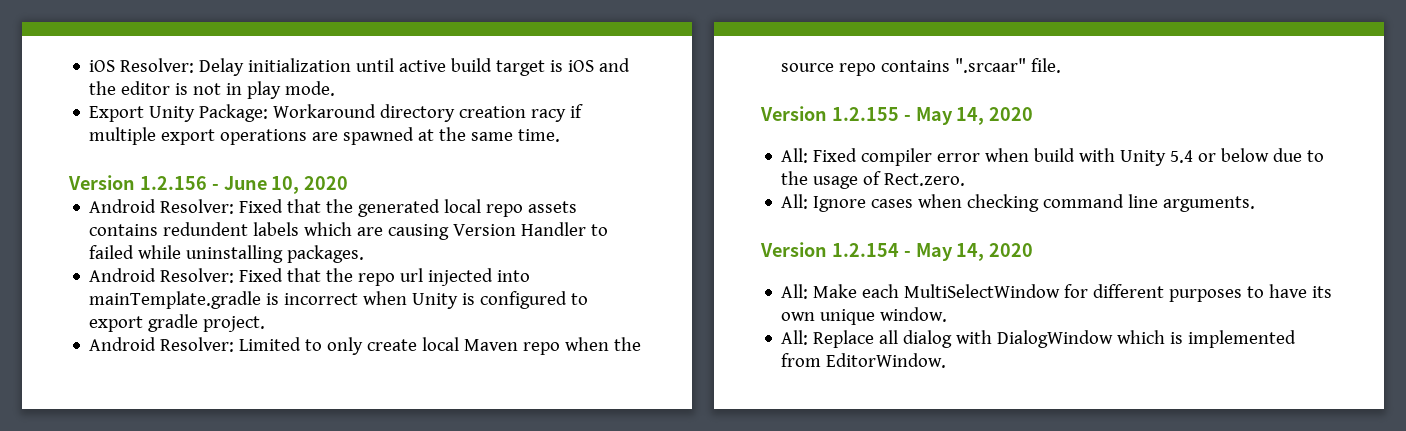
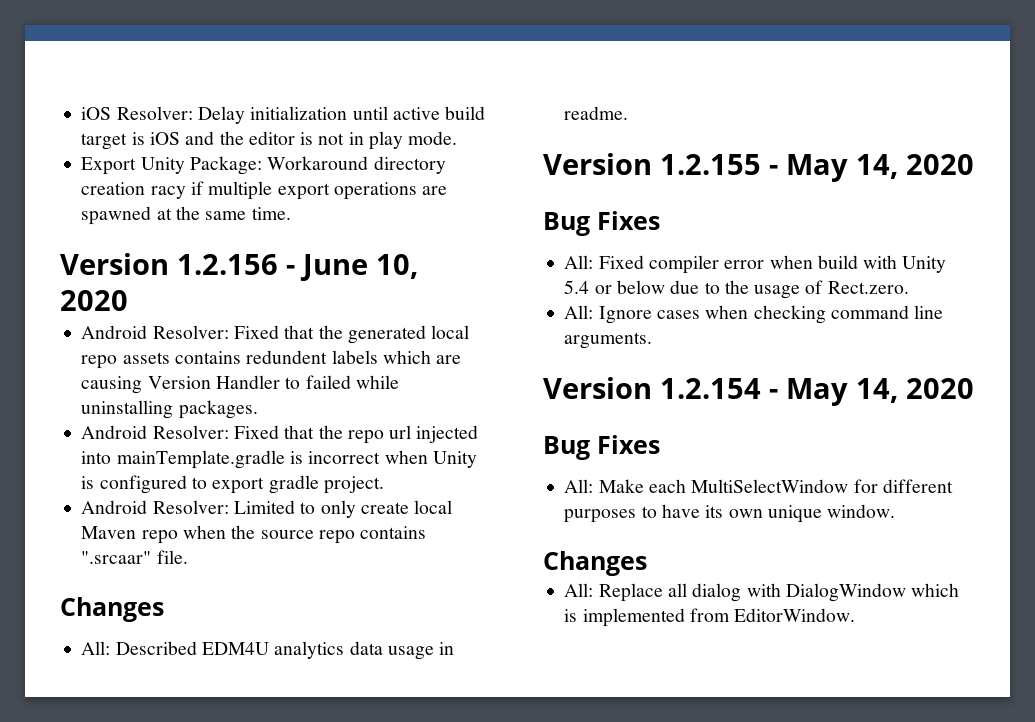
  Android Resolver: Limited to only create local Maven repo when the source repo contains ".srcaar" file.
+ Changes
+ All: Described EDM4U analytics data usage in readme.
  Version 1.2.155 - May 14, 2020
+ Bug Fixes
  Version 1.2.154 - May 14, 2020
+ Bug Fixes
  All: Make each MultiSelectWindow for different purposes to have its own unique window.
+ Changes

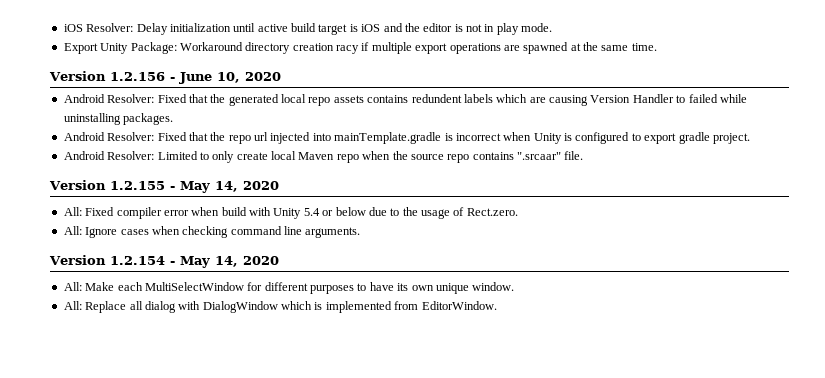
  Android Resolver: Limited to only create local Maven repo when the source repo contains ".srcaar" file.
- Changes
- All: Described EDM4U analytics data usage in readme.
  Version 1.2.155 - May 14, 2020
- Bug Fixes
  Version 1.2.154 - May 14, 2020
- Bug Fixes
  All: Make each MultiSelectWindow for different purposes to have its own unique window.
- Changes

